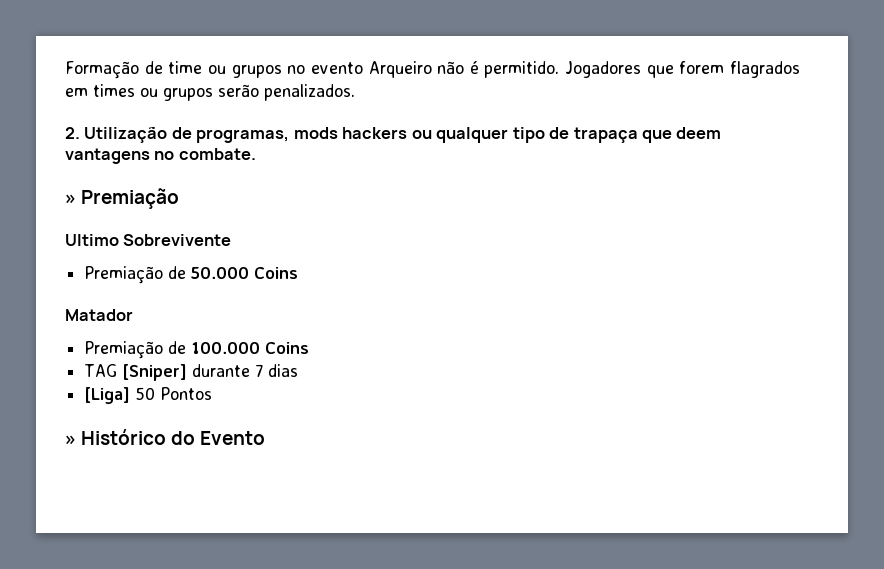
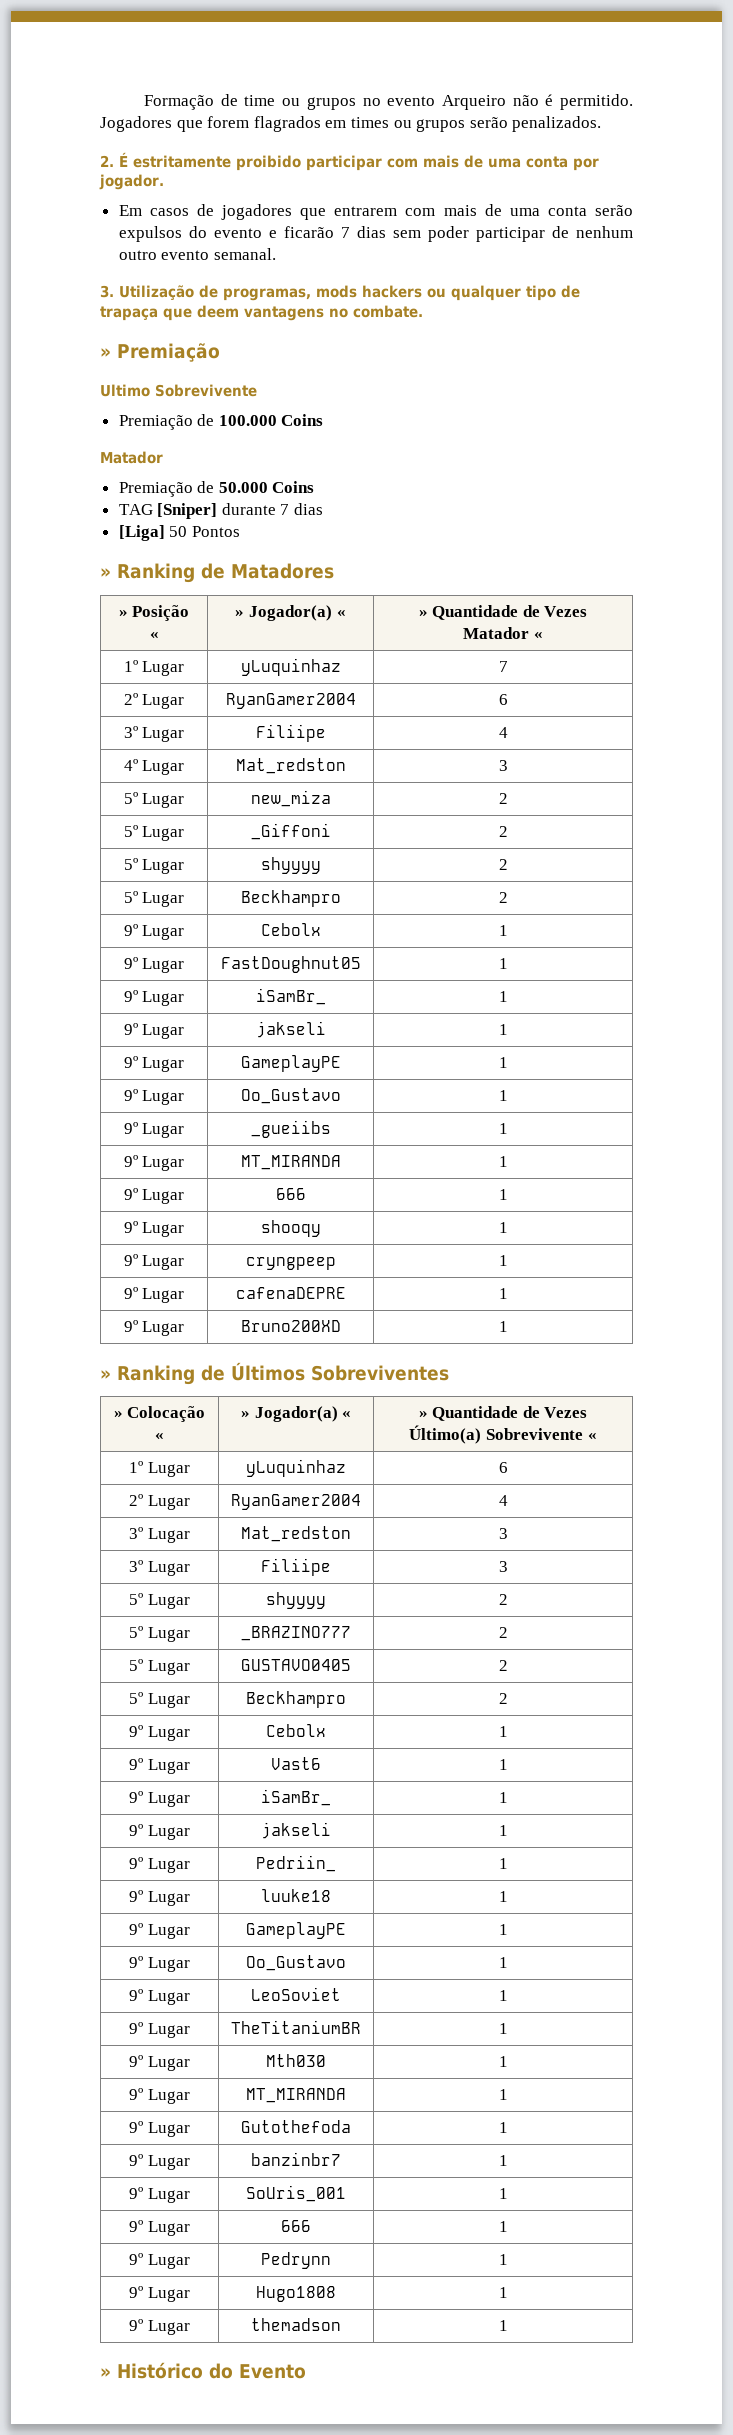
- 2. Utilização de programas, mods hackers ou qualquer tipo de trapaça que deem vantagens no combate.
+ 2. É estritamente proibido participar com mais de uma conta por jogador.
+ Em casos de jogadores que entrarem com mais de uma conta serão expulsos do evento e ficarão 7 dias sem poder participar de nenhum outro evento semanal.
+ 3. Utilização de programas, mods hackers ou qualquer tipo de trapaça que deem vantagens no combate.
- Premiação de 50.000 Coins
+ Premiação de 100.000 Coins
- Premiação de 100.000 Coins
+ Premiação de 50.000 Coins
+ » Ranking de Matadores
+ » Posição « | » Jogador(a) « | » Quantidade de Vezes Matador «
+ 1º Lugar | yLuquinhaz | 7
+ 2º Lugar | RyanGamer2004 | 6
+ 3º Lugar | Filiipe | 4
+ 4º Lugar | Mat_redston | 3
+ 5º Lugar | new_miza | 2
+ 5º Lugar | _Giffoni | 2
+ 5º Lugar | shyyyy | 2
+ 5º Lugar | Beckhampro | 2
+ 9º Lugar | Cebolx | 1
+ 9º Lugar | FastDoughnut05 | 1
+ 9º Lugar | iSamBr_ | 1
+ 9º Lugar | jakseli | 1
+ 9º Lugar | GameplayPE | 1
+ 9º Lugar | Oo_Gustavo | 1
+ 9º Lugar | _gueiibs | 1
+ 9º Lugar | MT_MIRANDA | 1
+ 9º Lugar | 666 | 1
+ 9º Lugar | shooqy | 1
+ 9º Lugar | cryngpeep | 1
+ 9º Lugar | cafenaDEPRE | 1
+ 9º Lugar | Bruno200XD | 1
+ » Ranking de Últimos Sobreviventes
+ » Colocação « | » Jogador(a) « | » Quantidade de Vezes Último(a) Sobrevivente «
+ 1º Lugar | yLuquinhaz | 6
+ 2º Lugar | RyanGamer2004 | 4
+ 3º Lugar | Mat_redston | 3
+ 3º Lugar | Filiipe | 3
+ 5º Lugar | shyyyy | 2
+ 5º Lugar | _BRAZINO777 | 2
+ 5º Lugar | GUSTAVO0405 | 2
+ 5º Lugar | Beckhampro | 2
+ 9º Lugar | Cebolx | 1
+ 9º Lugar | Vast6 | 1
+ 9º Lugar | iSamBr_ | 1
+ 9º Lugar | jakseli | 1
+ 9º Lugar | Pedriin_ | 1
+ 9º Lugar | luuke18 | 1
+ 9º Lugar | GameplayPE | 1
+ 9º Lugar | Oo_Gustavo | 1
+ 9º Lugar | LeoSoviet | 1
+ 9º Lugar | TheTitaniumBR | 1
+ 9º Lugar | Mth030 | 1
+ 9º Lugar | MT_MIRANDA | 1
+ 9º Lugar | Gutothefoda | 1
+ 9º Lugar | banzinbr7 | 1
+ 9º Lugar | SoUris_001 | 1
+ 9º Lugar | 666 | 1
+ 9º Lugar | Pedrynn | 1
+ 9º Lugar | Hugo1808 | 1
+ 9º Lugar | themadson | 1

